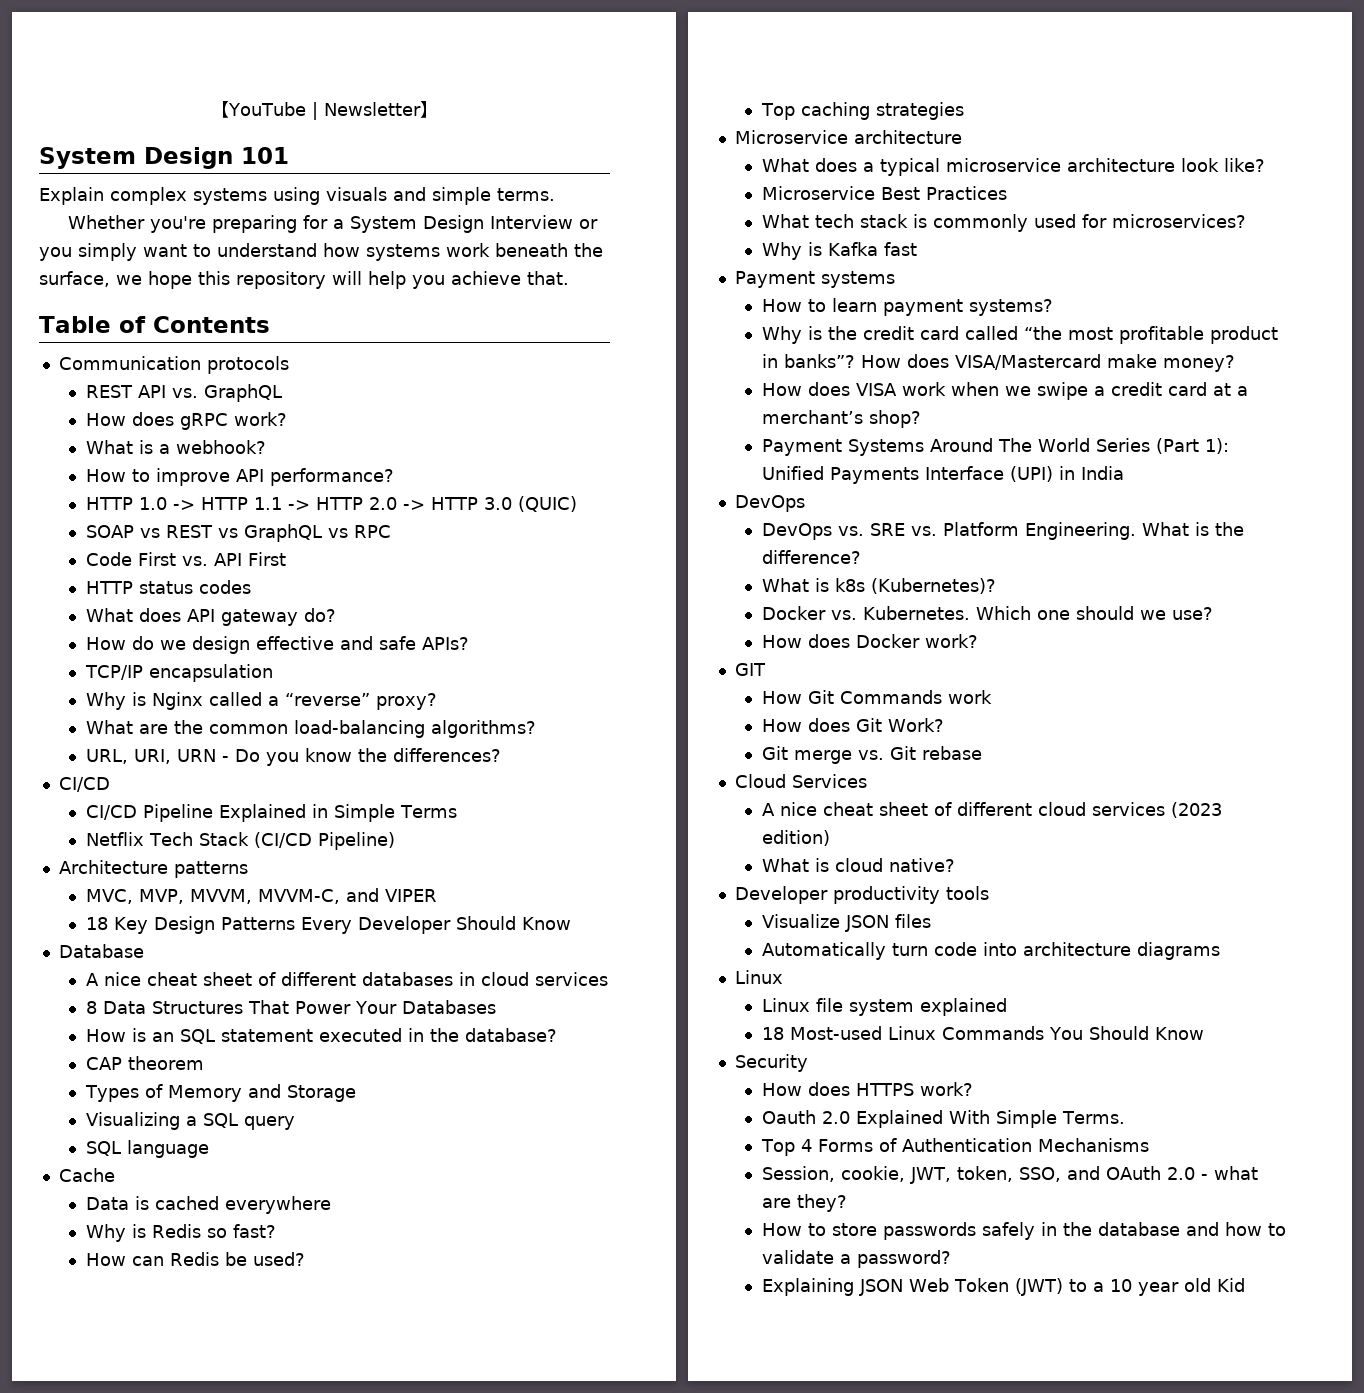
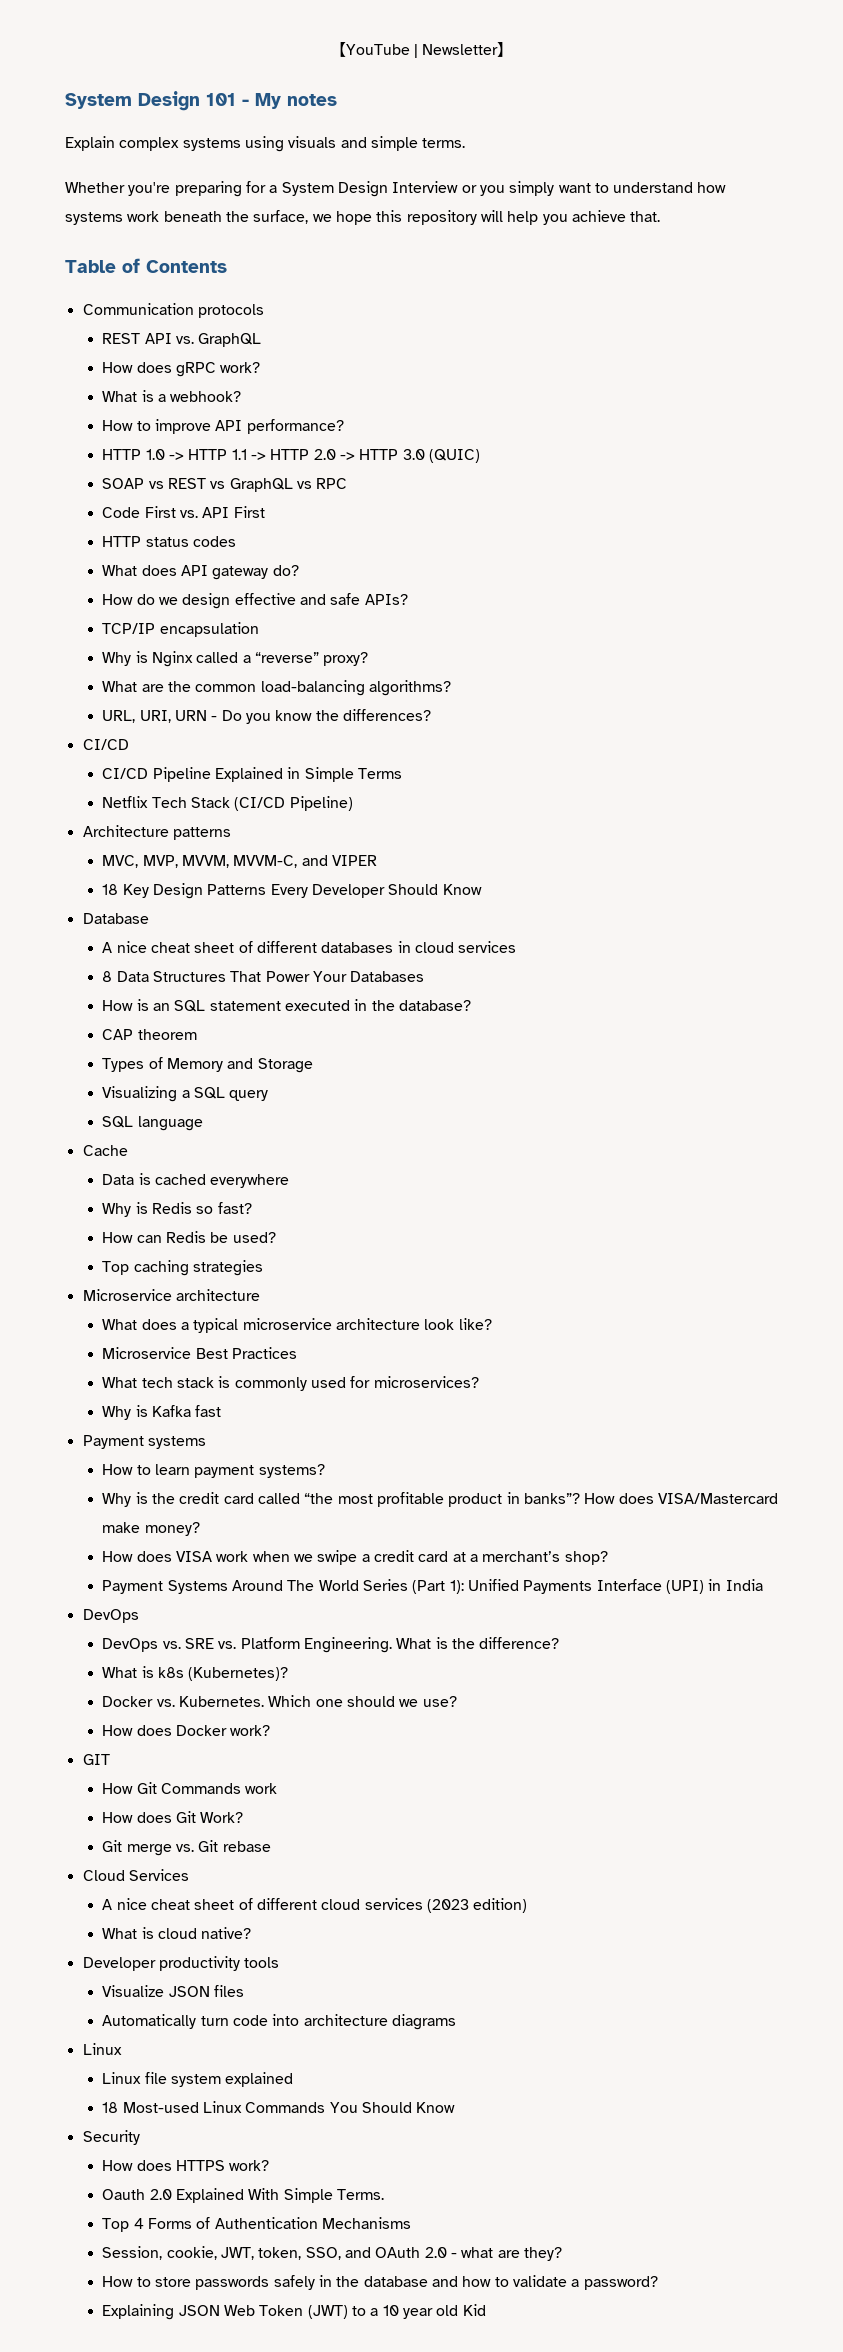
- System Design 101
+ System Design 101 - My notes

